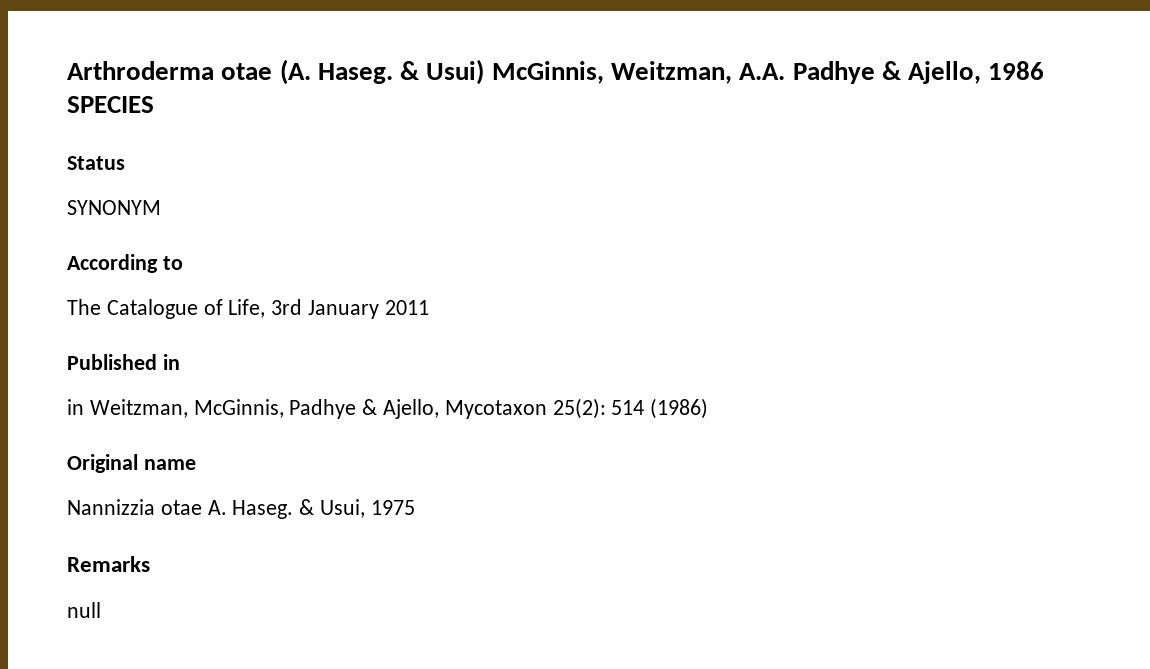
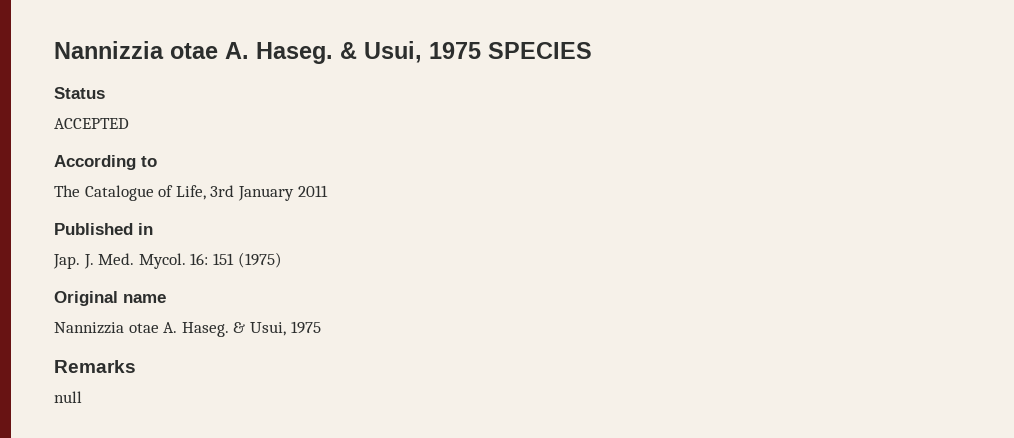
- Arthroderma otae (A. Haseg. & Usui) McGinnis, Weitzman, A.A. Padhye & Ajello, 1986 SPECIES
+ Nannizzia otae A. Haseg. & Usui, 1975 SPECIES
- SYNONYM
+ ACCEPTED
- in Weitzman, McGinnis, Padhye & Ajello, Mycotaxon 25(2): 514 (1986)
+ Jap. J. Med. Mycol. 16: 151 (1975)

